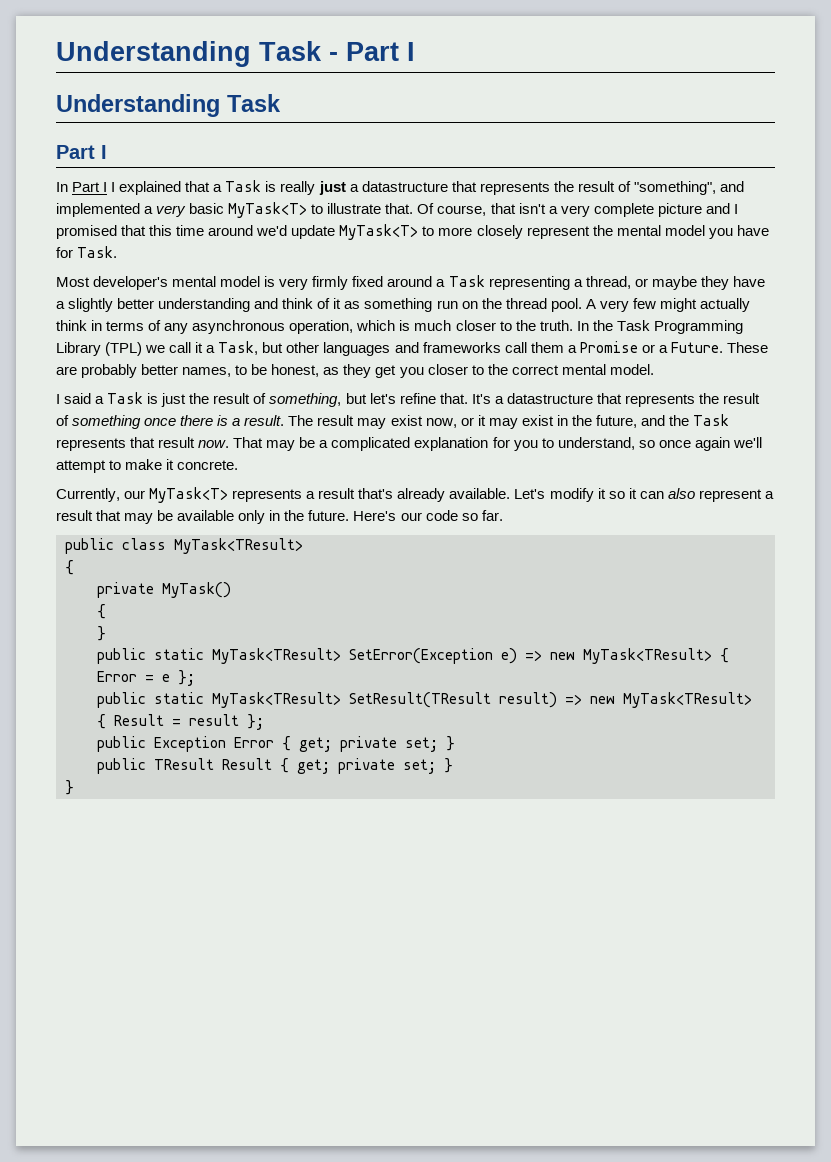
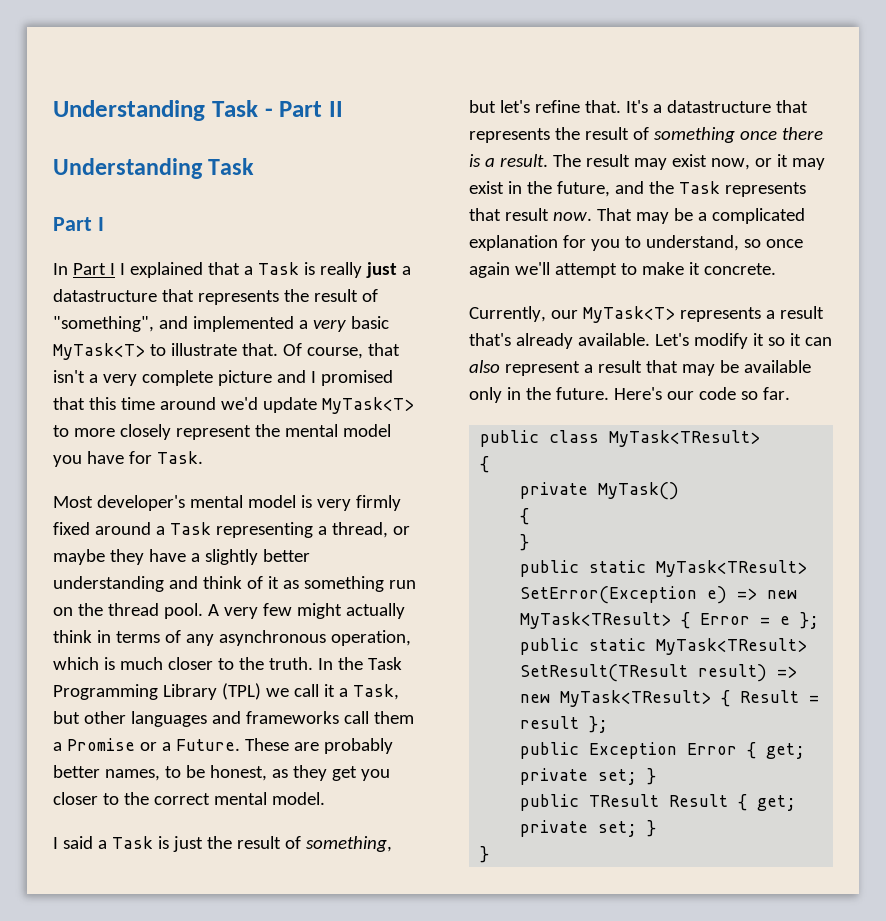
- Understanding Task - Part I
+ Understanding Task - Part II

